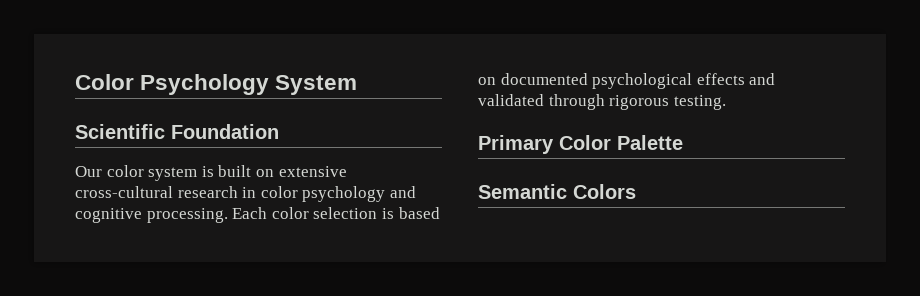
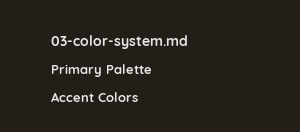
- Color Psychology System
- Scientific Foundation
- Our color system is built on extensive cross-cultural research in color psychology and cognitive processing. Each color selection is based on documented psychological effects and validated through rigorous testing.
+ 03-color-system.md
- Primary Color Palette
+ Primary Palette
- Semantic Colors
+ Accent Colors

